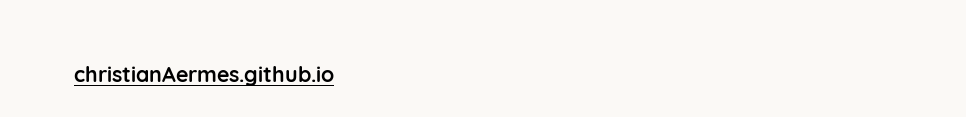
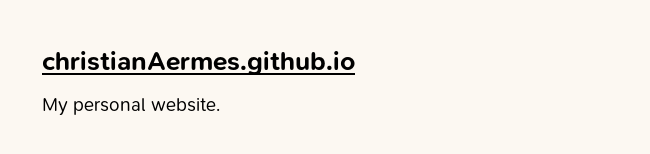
+ My personal website.

